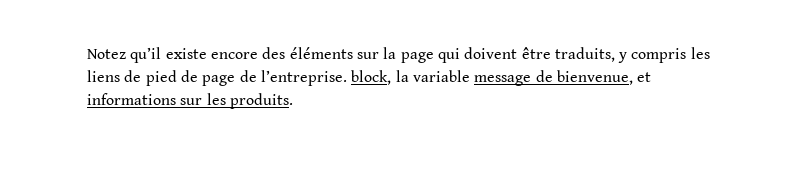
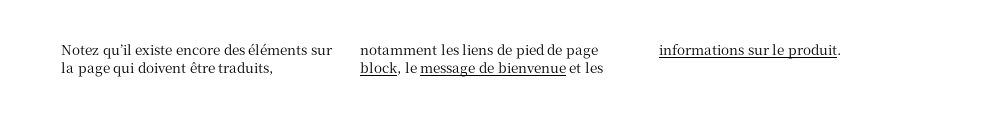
- Notez qu’il existe encore des éléments sur la page qui doivent être traduits, y compris les liens de pied de page de l’entreprise. block, la variable message de bienvenue, et informations sur les produits.
+ Notez qu’il existe encore des éléments sur la page qui doivent être traduits, notamment les liens de pied de page block, le message de bienvenue et les informations sur le produit.

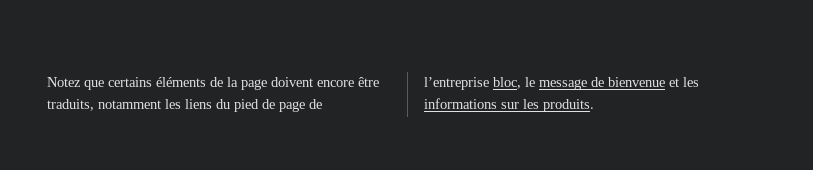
- Notez qu’il existe encore des éléments sur la page qui doivent être traduits, notamment les liens de pied de page block, le message de bienvenue et les informations sur le produit.
+ Notez que certains éléments de la page doivent encore être traduits, notamment les liens du pied de page de l’entreprise bloc, le message de bienvenue et les informations sur les produits.

